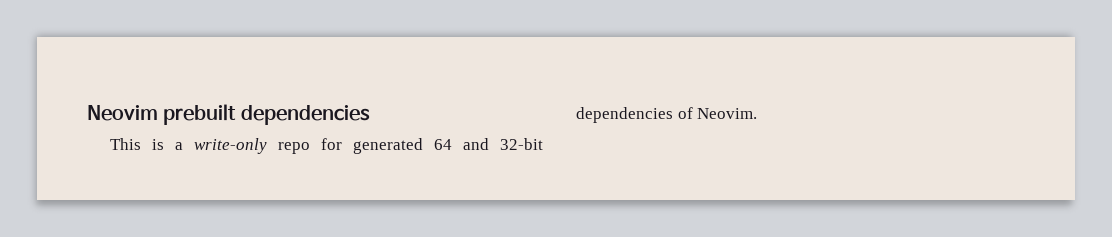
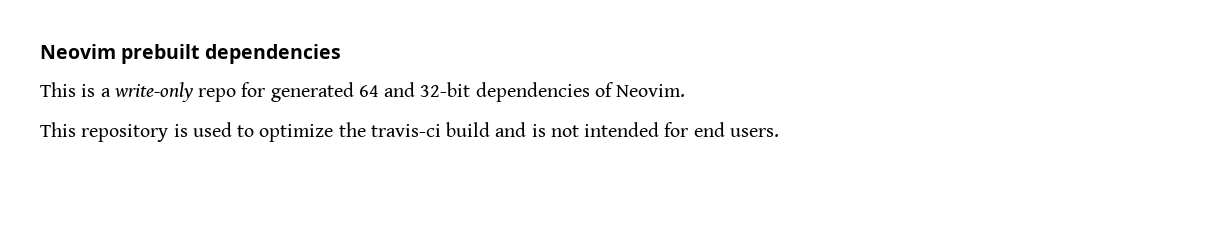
+ This repository is used to optimize the travis-ci build and is not intended for end users.

